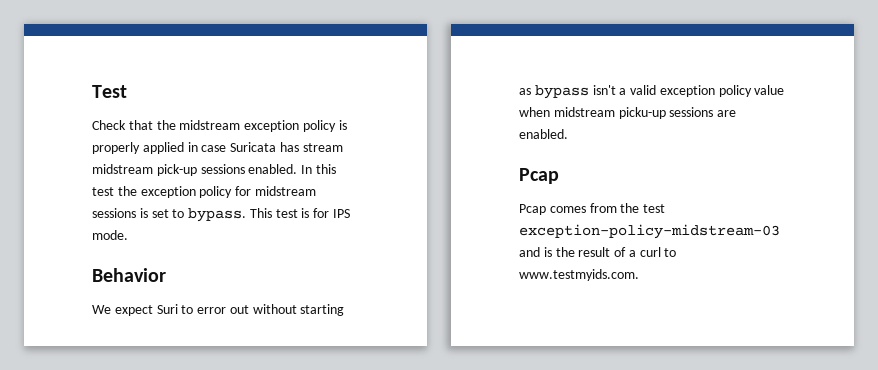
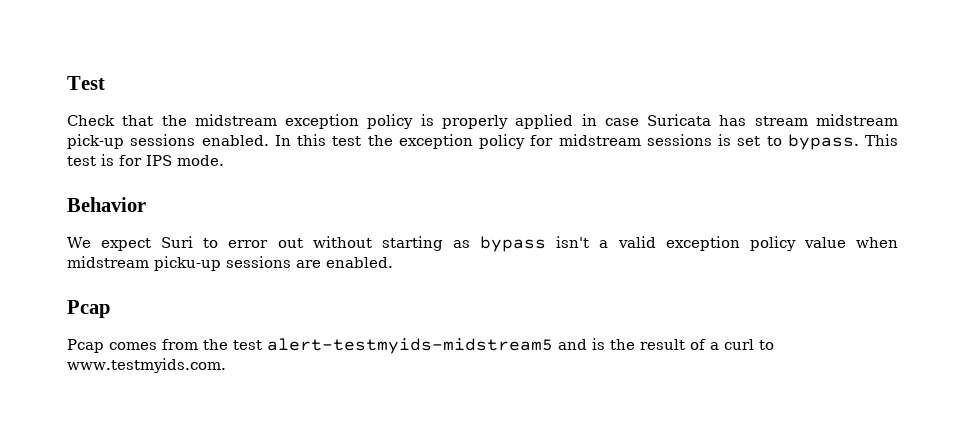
- Pcap comes from the test exception-policy-midstream-03 and is the result of a curl to www.testmyids.com.
+ Pcap comes from the test alert-testmyids-midstream5 and is the result of a curl to www.testmyids.com.

